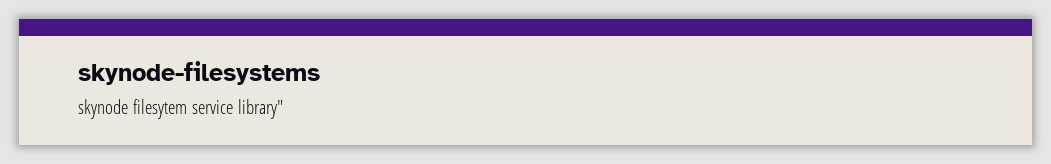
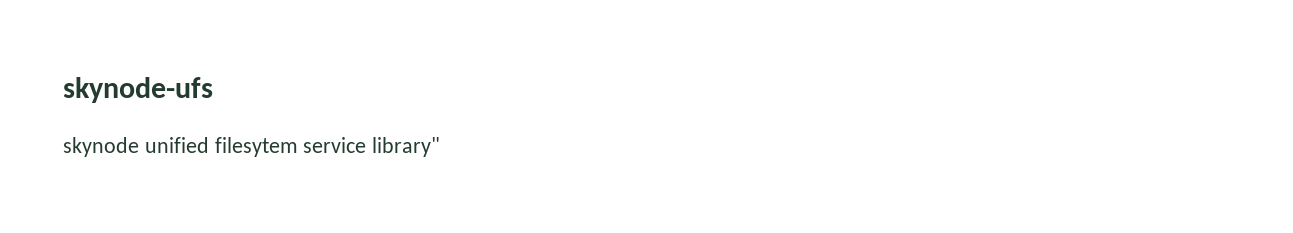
- skynode-filesystems
+ skynode-ufs
- skynode filesytem service library"
+ skynode unified filesytem service library"

